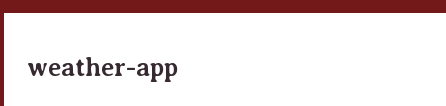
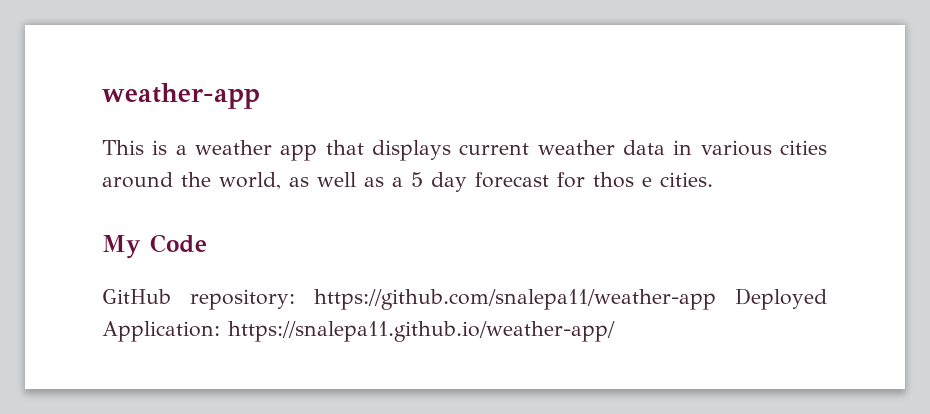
+ This is a weather app that displays current weather data in various cities around the world, as well as a 5 day forecast for thos e cities.
+ My Code
+ GitHub repository: https://github.com/snalepa11/weather-app Deployed Application: https://snalepa11.github.io/weather-app/

